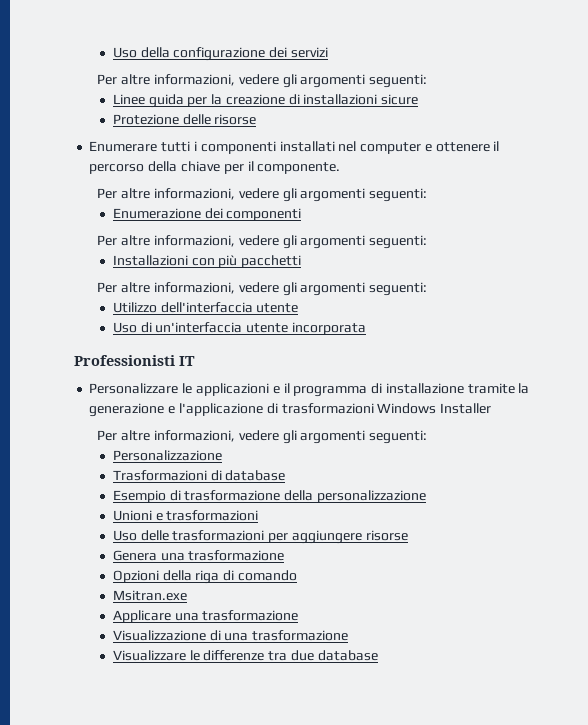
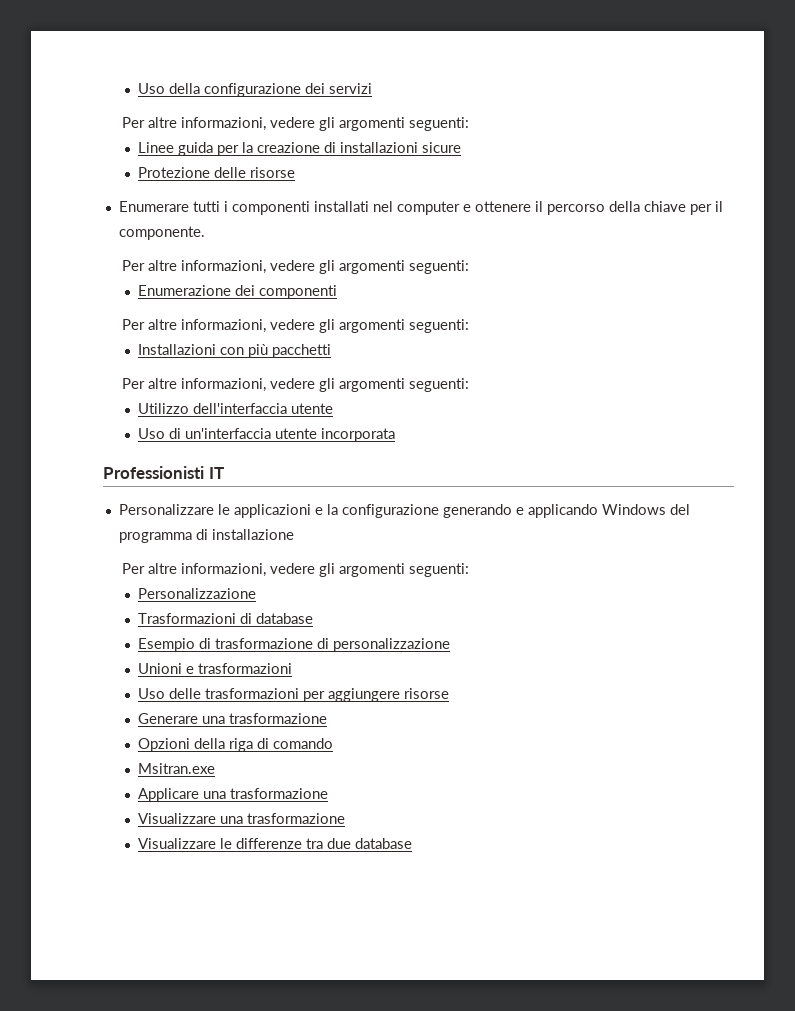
- Personalizzare le applicazioni e il programma di installazione tramite la generazione e l'applicazione di trasformazioni Windows Installer
+ Personalizzare le applicazioni e la configurazione generando e applicando Windows del programma di installazione
- Esempio di trasformazione della personalizzazione
+ Esempio di trasformazione di personalizzazione
- Genera una trasformazione
+ Generare una trasformazione
- Visualizzazione di una trasformazione
+ Visualizzare una trasformazione

